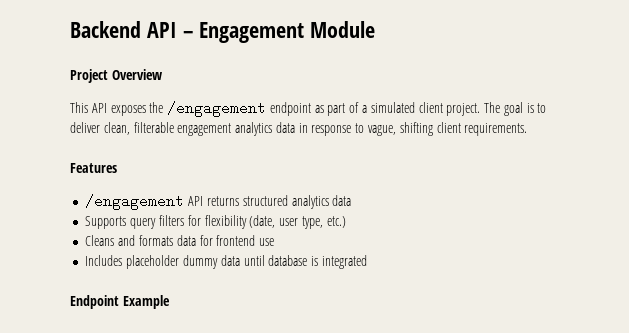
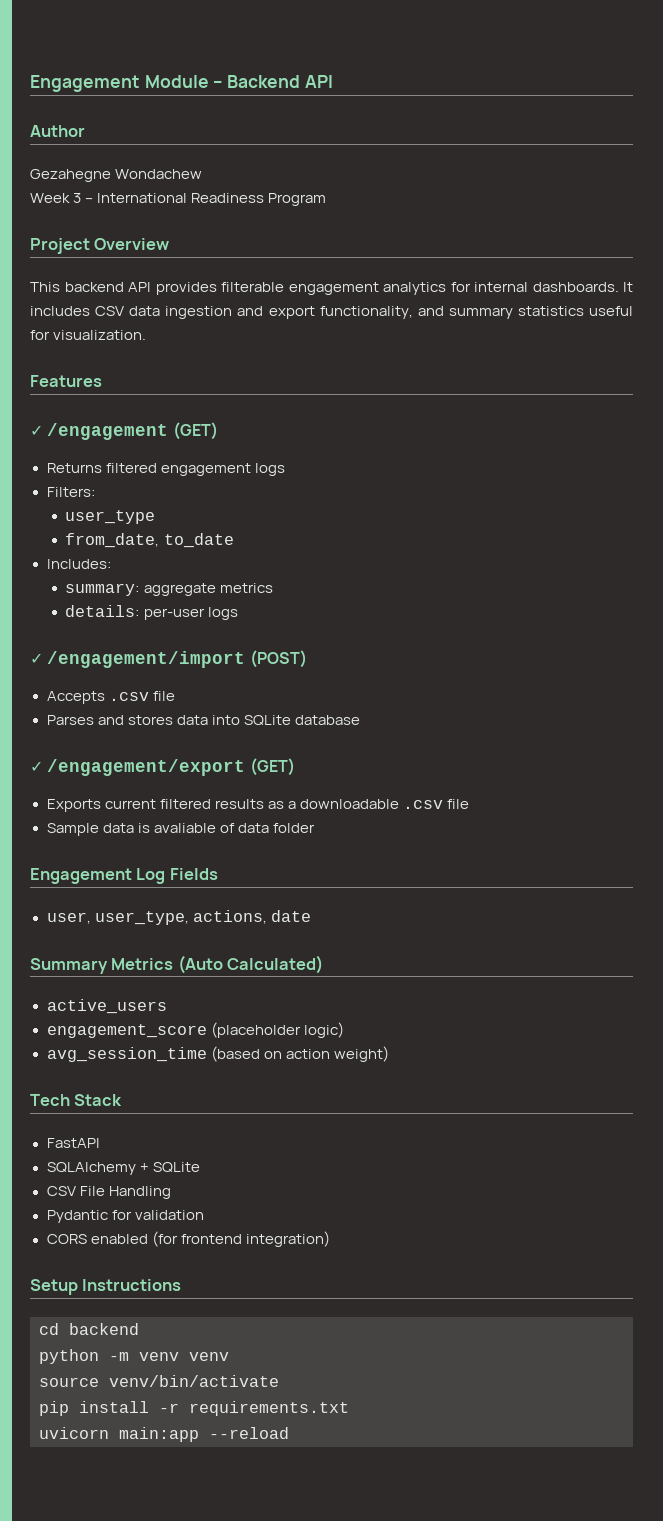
- Backend API – Engagement Module
+ Engagement Module – Backend API
+ Author
+ Gezahegne Wondachew
+ Week 3 – International Readiness Program
  Project Overview
- This API exposes the /engagement endpoint as part of a simulated client project. The goal is to deliver clean, filterable engagement analytics data in response to vague, shifting client requirements.
+ This backend API provides filterable engagement analytics for internal dashboards. It includes CSV data ingestion and export functionality, and summary statistics useful for visualization.
  Features
- /engagement API returns structured analytics data
- Supports query filters for flexibility (date, user type, etc.)
- Cleans and formats data for frontend use
- Includes placeholder dummy data until database is integrated
- Endpoint Example
+ ✓ /engagement (GET)
+ Returns filtered engagement logs
+ Filters:
+ user_type
+ from_date, to_date
+ Includes:
+ summary: aggregate metrics
+ details: per-user logs
+ ✓ /engagement/import (POST)
+ Accepts .csv file
+ Parses and stores data into SQLite database
+ ✓ /engagement/export (GET)
+ Exports current filtered results as a downloadable .csv file
+ Sample data is avaliable of data folder
+ Engagement Log Fields
+ user, user_type, actions, date
+ Summary Metrics (Auto Calculated)
+ active_users
+ engagement_score (placeholder logic)
+ avg_session_time (based on action weight)
+ Tech Stack
+ FastAPI
+ SQLAlchemy + SQLite
+ CSV File Handling
+ Pydantic for validation
+ CORS enabled (for frontend integration)
+ Setup Instructions
+ cd backend
+ python -m venv venv
+ source venv/bin/activate
+ pip install -r requirements.txt
+ uvicorn main:app --reload

